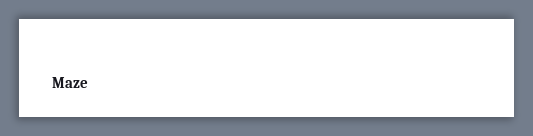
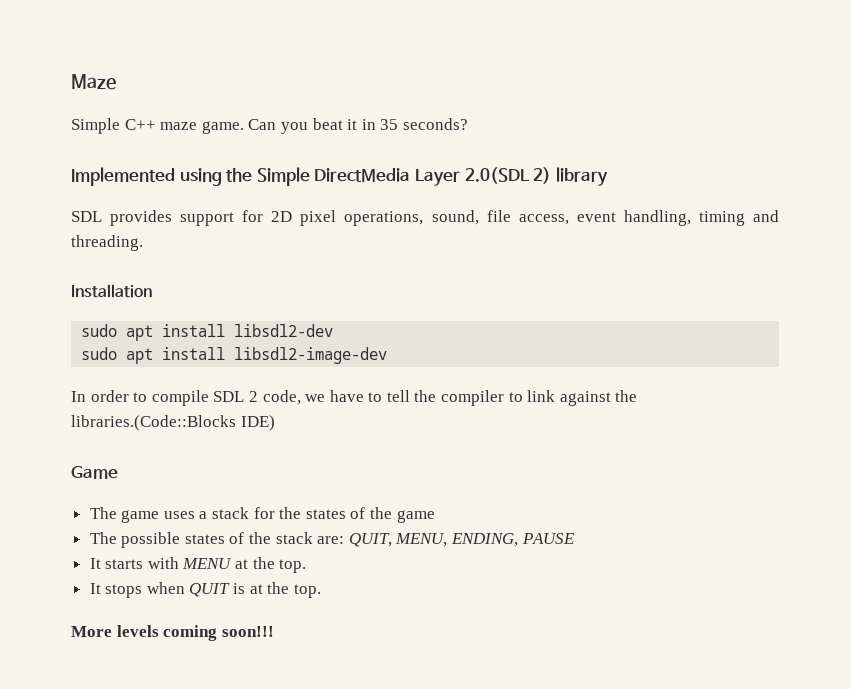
+ Simple C++ maze game. Can you beat it in 35 seconds?
+ Implemented using the Simple DirectMedia Layer 2.0(SDL 2) library
+ SDL provides support for 2D pixel operations, sound, file access, event handling, timing and threading.
+ Installation
+ sudo apt install libsdl2-dev
+ sudo apt install libsdl2-image-dev
+ In order to compile SDL 2 code, we have to tell the compiler to link against the libraries.(Code::Blocks IDE)
+ Game
+ The game uses a stack for the states of the game
+ The possible states of the stack are: QUIT, MENU, ENDING, PAUSE
+ It starts with MENU at the top.
+ It stops when QUIT is at the top.
+ More levels coming soon!!!

